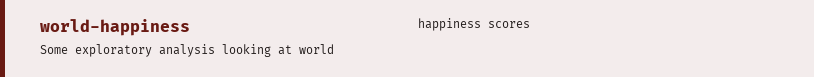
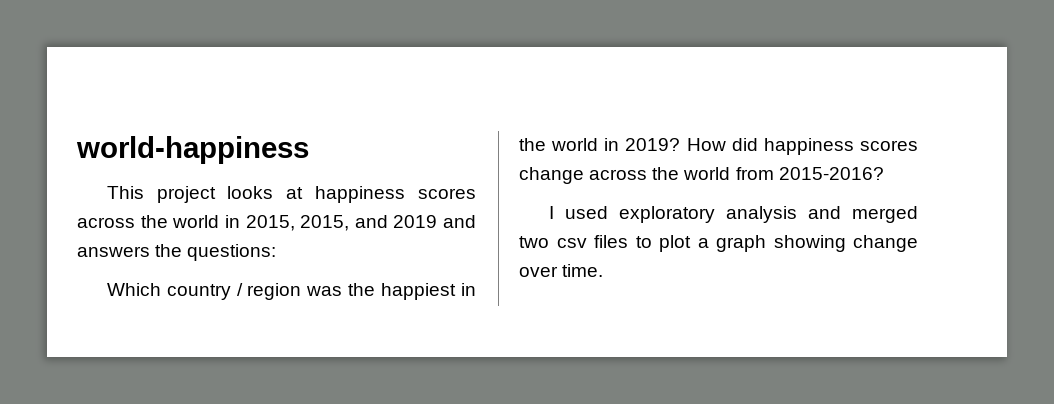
- Some exploratory analysis looking at world happiness scores
+ This project looks at happiness scores across the world in 2015, 2015, and 2019 and answers the questions:
+ Which country / region was the happiest in the world in 2019? How did happiness scores change across the world from 2015-2016?
+ I used exploratory analysis and merged two csv files to plot a graph showing change over time.

